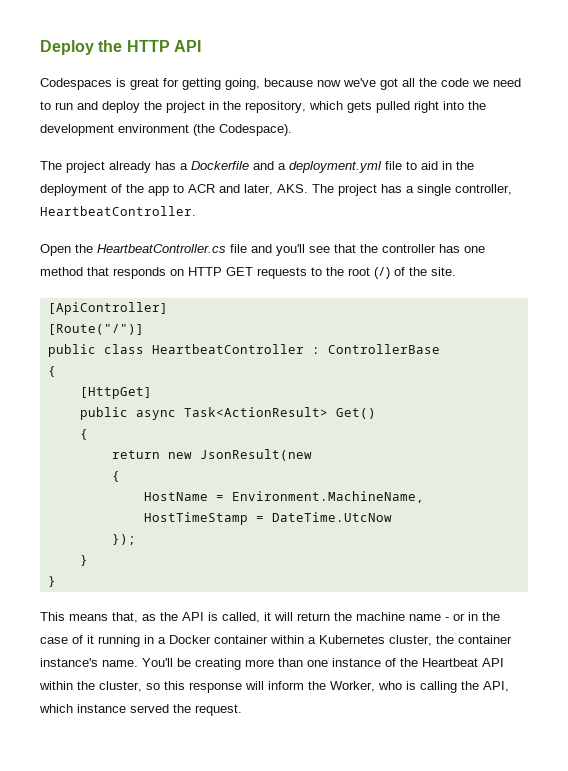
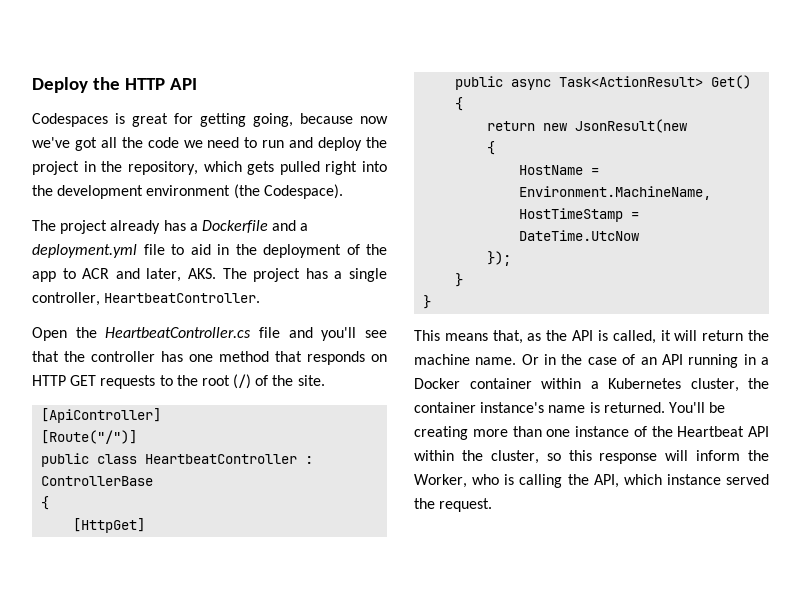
- This means that, as the API is called, it will return the machine name - or in the case of it running in a Docker container within a Kubernetes cluster, the container instance's name.
+ This means that, as the API is called, it will return the machine name. Or in the case of an API running in a Docker container within a Kubernetes cluster, the container instance's name is returned.

